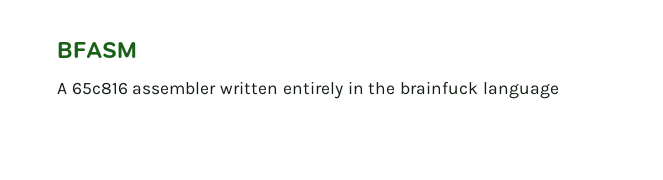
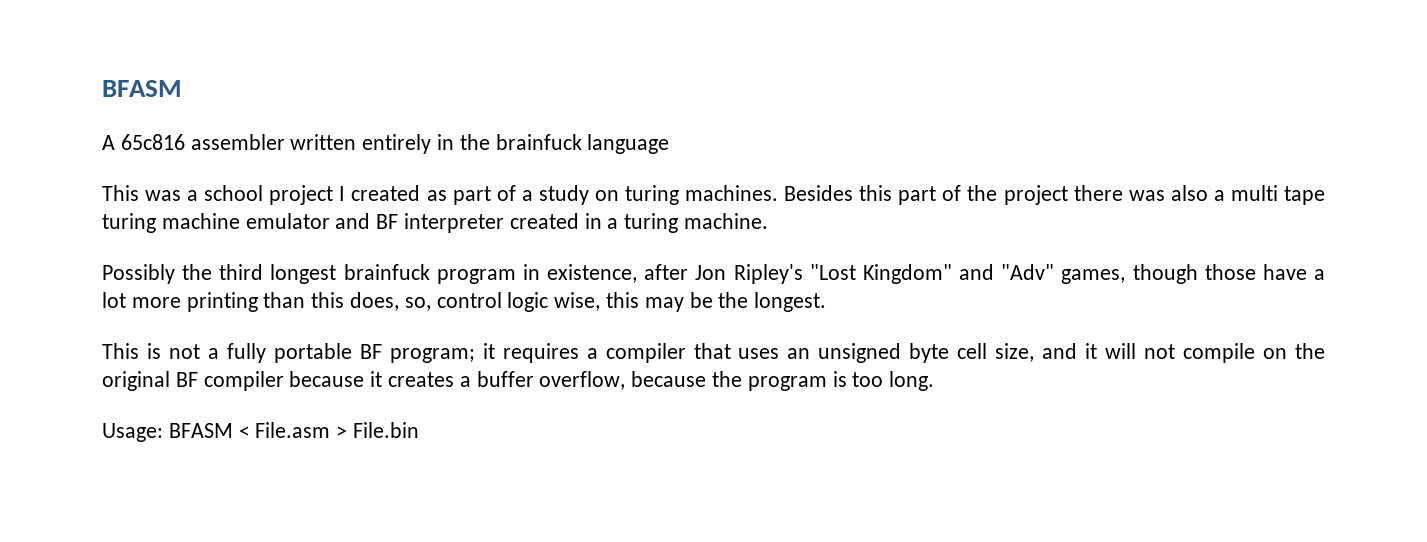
+ This was a school project I created as part of a study on turing machines. Besides this part of the project there was also a multi tape turing machine emulator and BF interpreter created in a turing machine.
+ Possibly the third longest brainfuck program in existence, after Jon Ripley's "Lost Kingdom" and "Adv" games, though those have a lot more printing than this does, so, control logic wise, this may be the longest.
+ This is not a fully portable BF program; it requires a compiler that uses an unsigned byte cell size, and it will not compile on the original BF compiler because it creates a buffer overflow, because the program is too long.
+ Usage: BFASM < File.asm > File.bin

